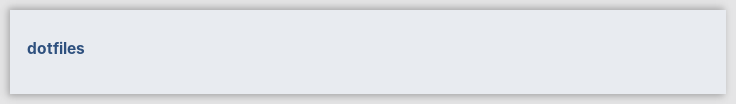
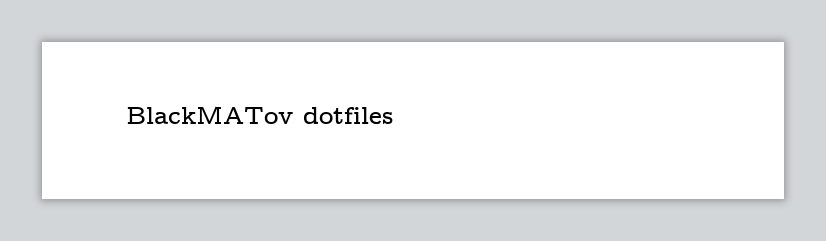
- dotfiles
+ BlackMATov dotfiles

